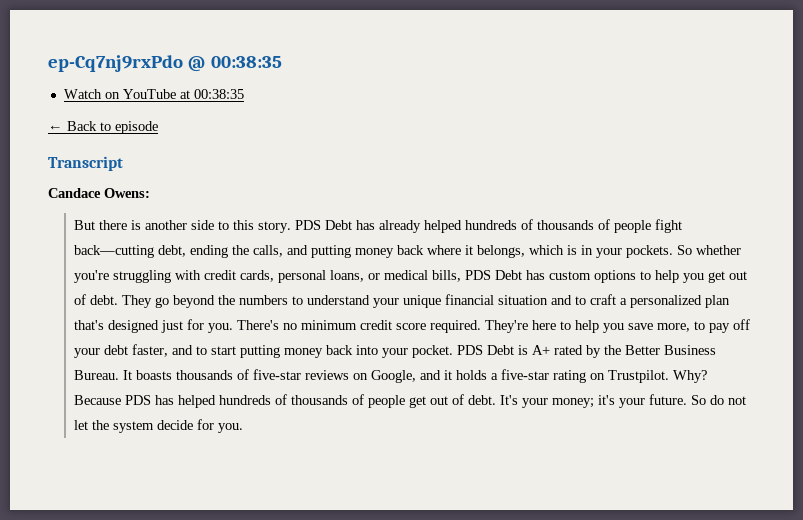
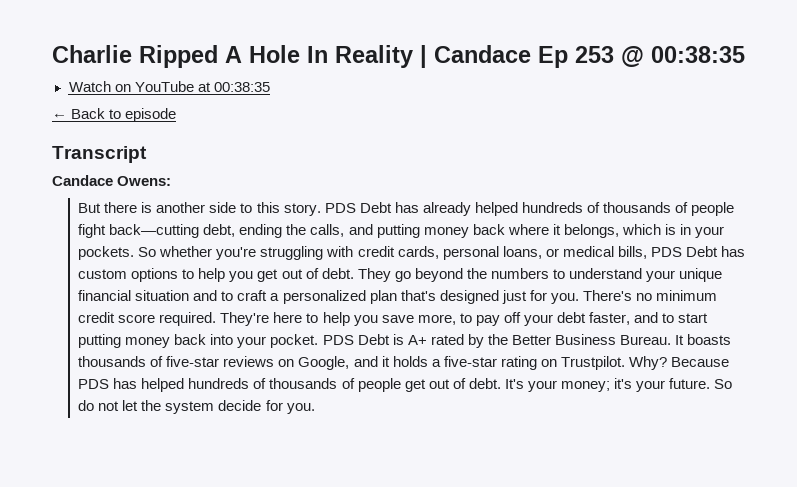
- ep-Cq7nj9rxPdo @ 00:38:35
+ Charlie Ripped A Hole In Reality | Candace Ep 253 @ 00:38:35

